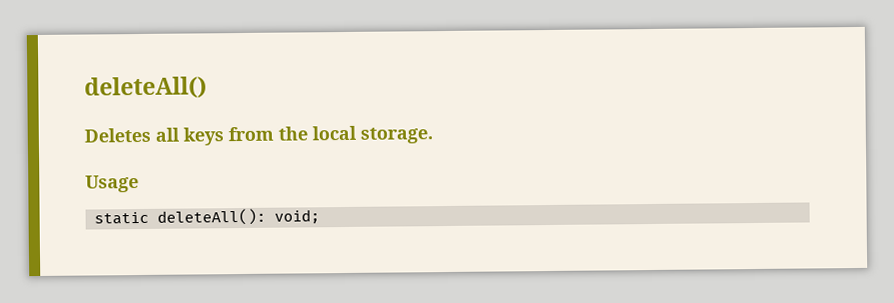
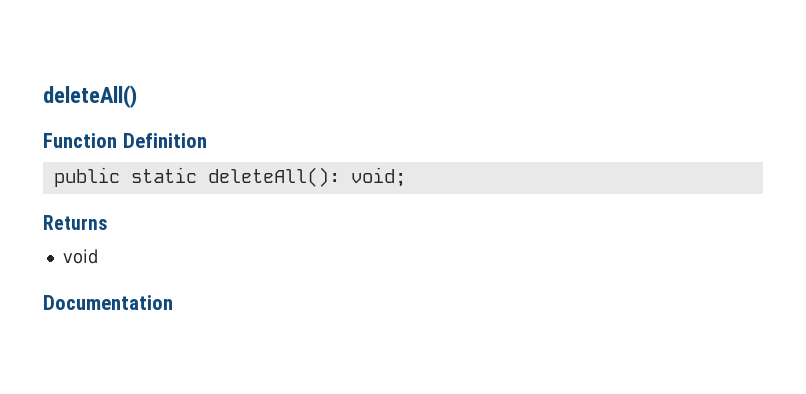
- Deletes all keys from the local storage.
- Usage
- static deleteAll(): void;
+ Function Definition
+ public static deleteAll(): void;
+ Returns
+ void
+ Documentation

